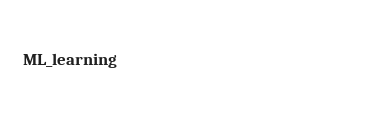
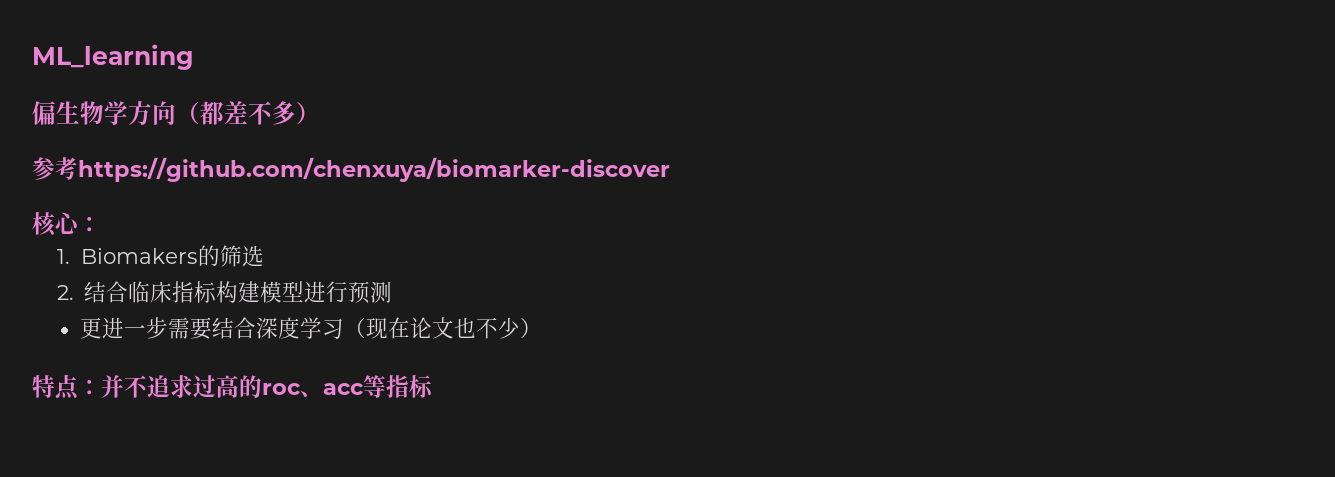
+ 偏生物学方向（都差不多）
+ 参考https://github.com/chenxuya/biomarker-discover
+ 核心：
+ 1. Biomakers的筛选
+ 2.结合临床指标构建模型进行预测
+ 更进一步需要结合深度学习（现在论文也不少）
+ 特点：并不追求过高的roc、acc等指标

